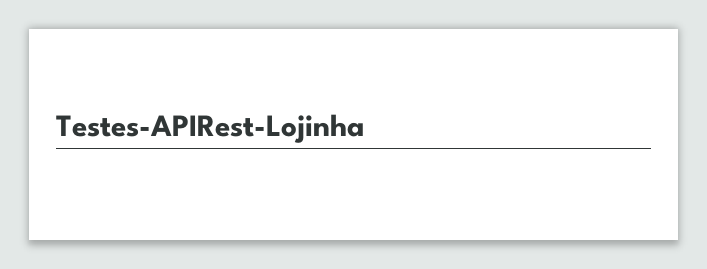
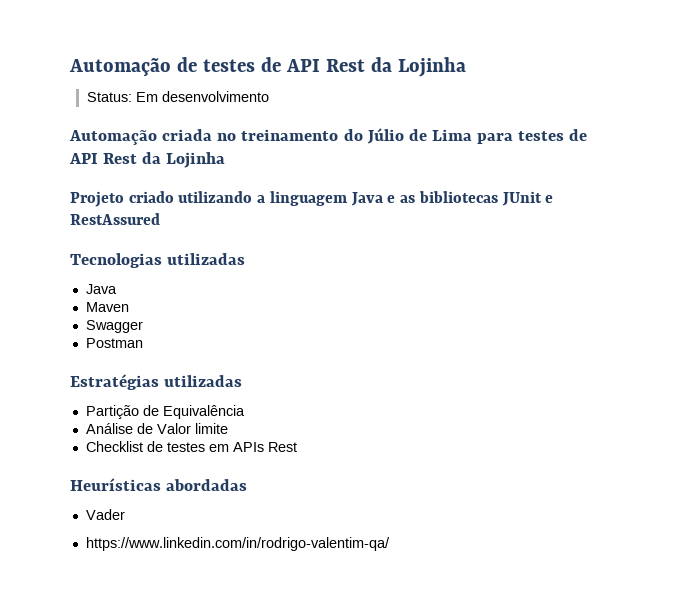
- Testes-APIRest-Lojinha
+ Automação de testes de API Rest da Lojinha
+ Status: Em desenvolvimento
+ Automação criada no treinamento do Júlio de Lima para testes de API Rest da Lojinha
+ Projeto criado utilizando a linguagem Java e as bibliotecas JUnit e RestAssured
+ Tecnologias utilizadas
+ Java
+ Maven
+ Swagger
+ Postman
+ Estratégias utilizadas
+ Partição de Equivalência
+ Análise de Valor limite
+ Checklist de testes em APIs Rest
+ Heurísticas abordadas
+ Vader
+ https://www.linkedin.com/in/rodrigo-valentim-qa/

